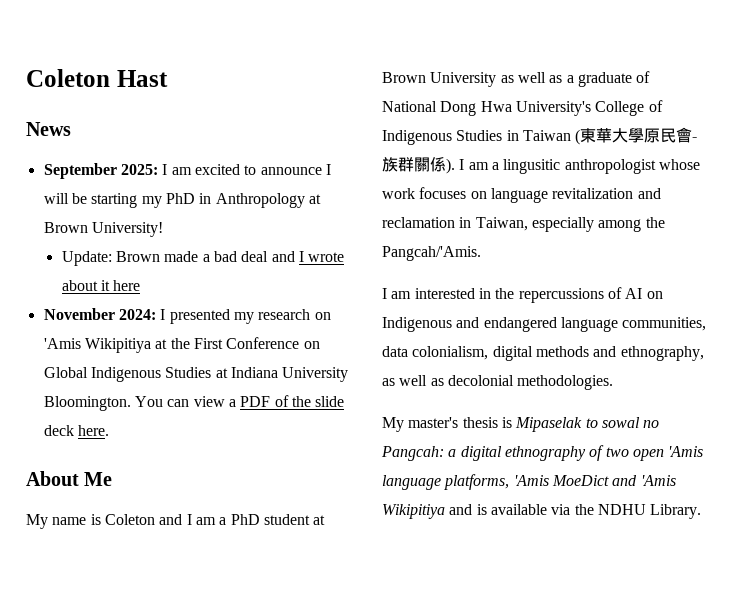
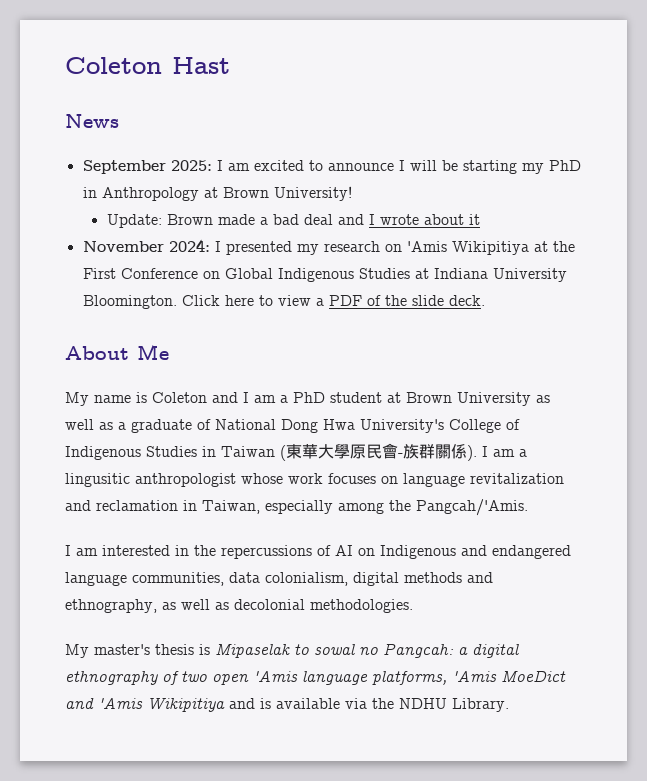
- Update: Brown made a bad deal and I wrote about it here
+ Update: Brown made a bad deal and I wrote about it
- You can view a PDF of the slide deck here.
+ Click here to view a PDF of the slide deck.

